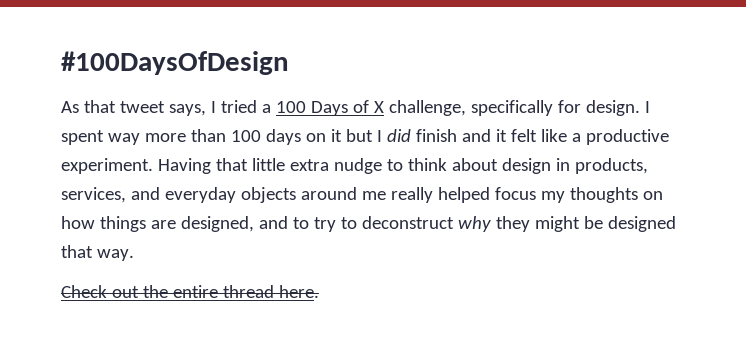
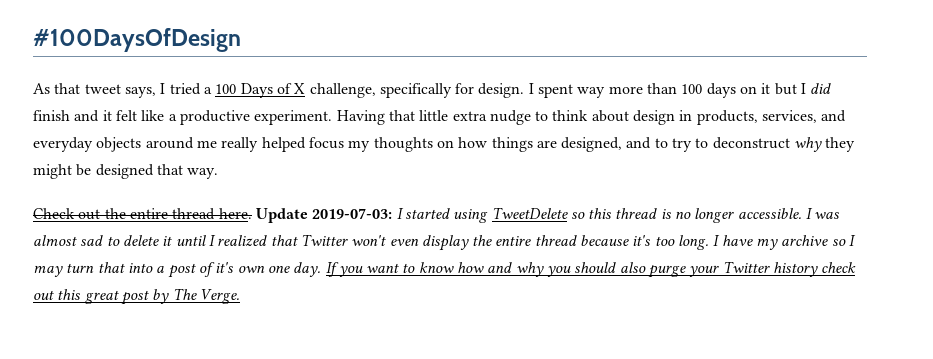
+ Update 2019-07-03: I started using TweetDelete so this thread is no longer accessible. I was almost sad to delete it until I realized that Twitter won't even display the entire thread because it's too long. I have my archive so I may turn that into a post of it's own one day. If you want to know how and why you should also purge your Twitter history check out this great post by The Verge.

